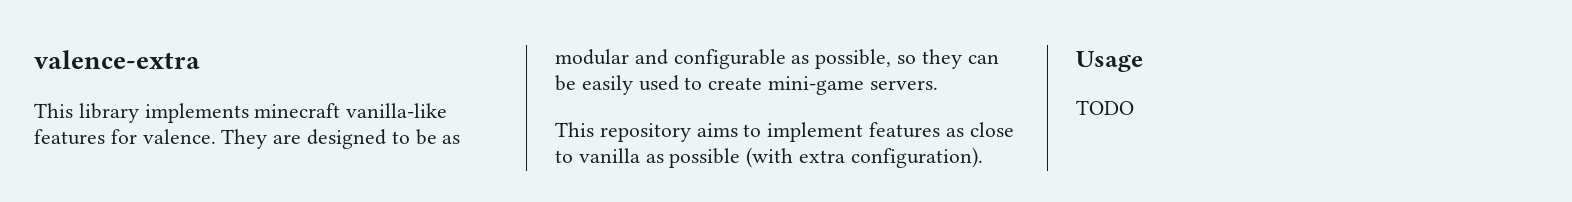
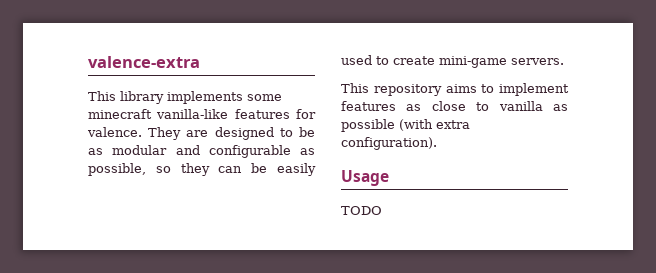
- This library implements minecraft vanilla-like features for valence.
+ This library implements some minecraft vanilla-like features for valence.

